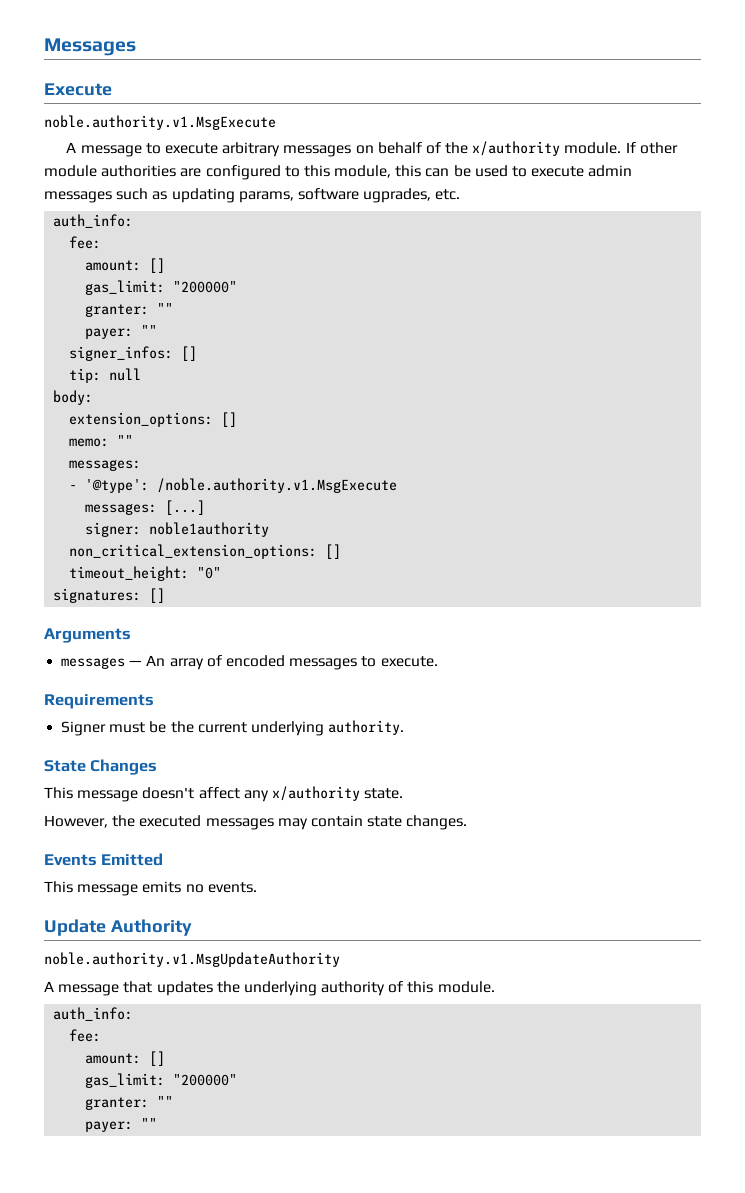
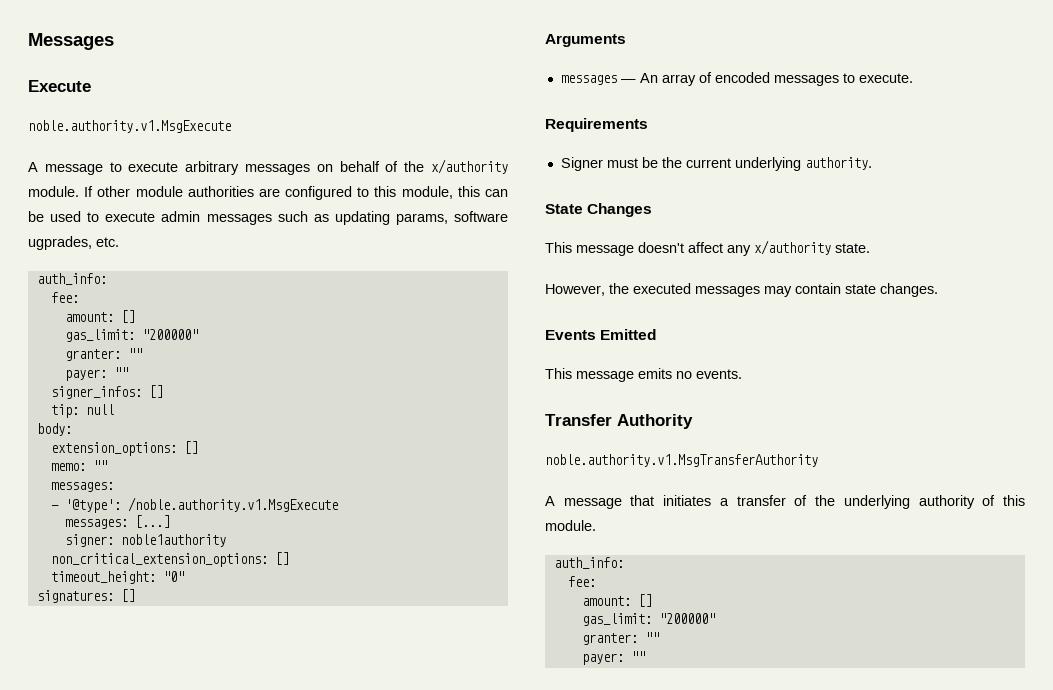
- Update Authority
+ Transfer Authority
- noble.authority.v1.MsgUpdateAuthority
+ noble.authority.v1.MsgTransferAuthority
- A message that updates the underlying authority of this module.
+ A message that initiates a transfer of the underlying authority of this module.

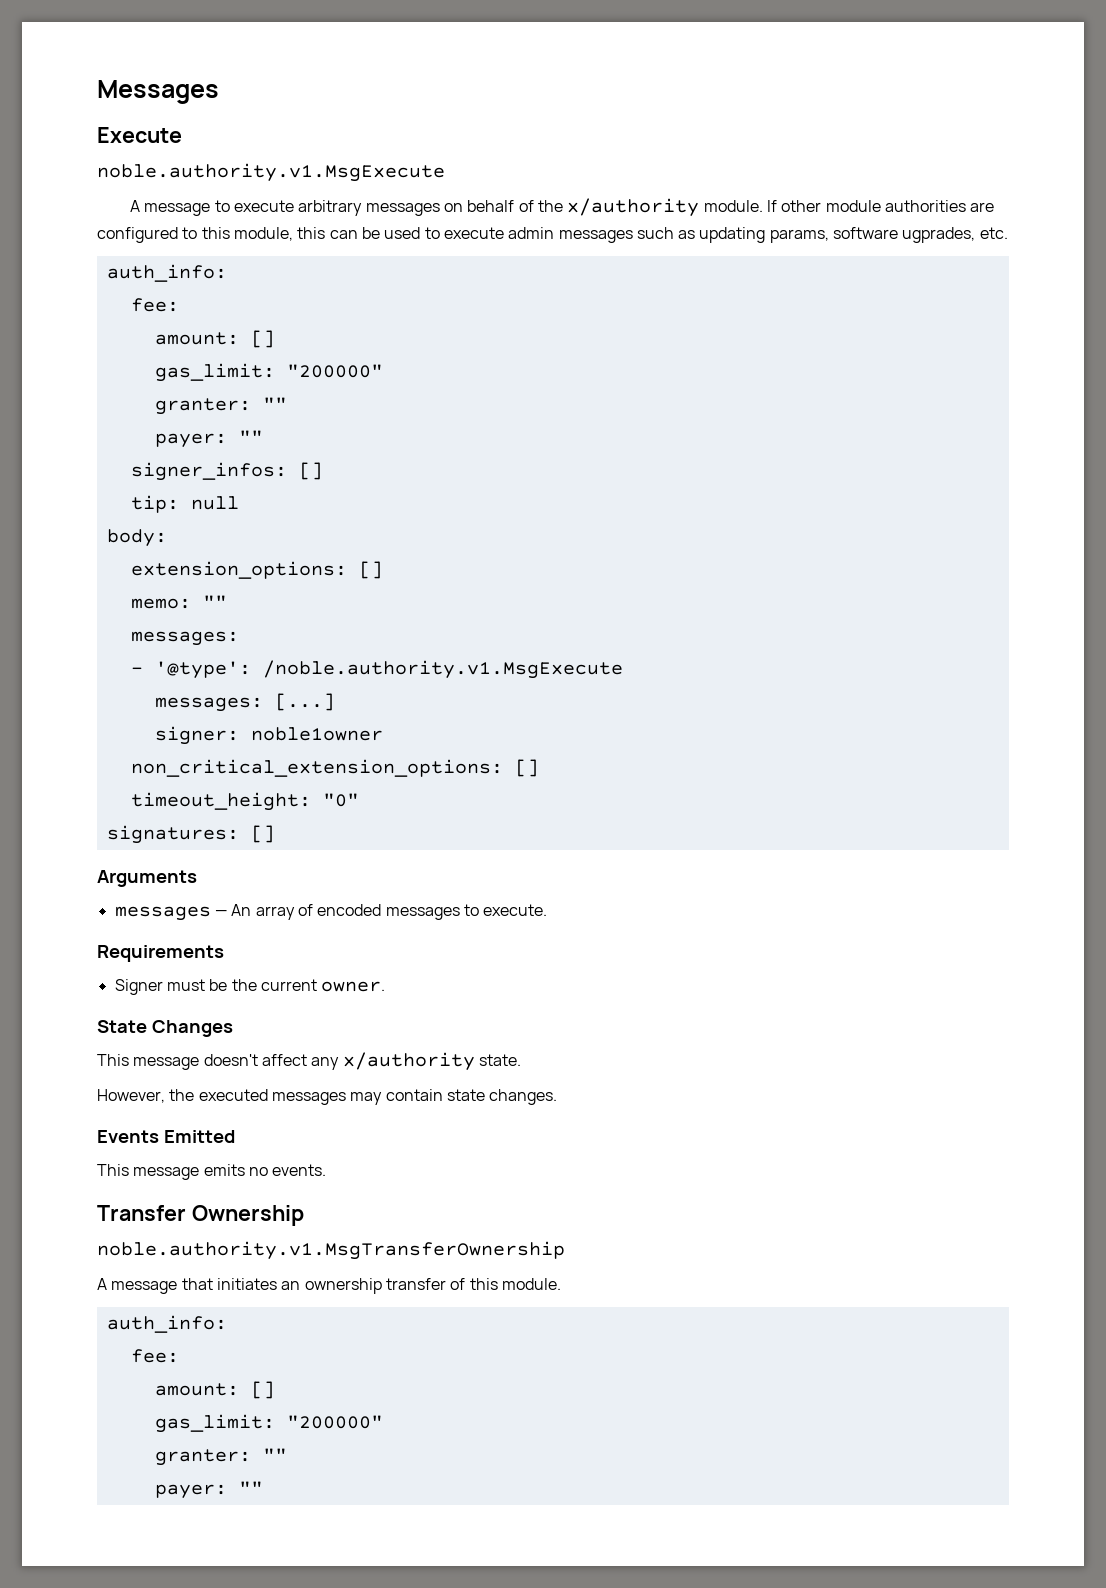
- signer: noble1authority
+ signer: noble1owner
- Signer must be the current underlying authority.
+ Signer must be the current owner.
- Transfer Authority
- noble.authority.v1.MsgTransferAuthority
+ Transfer Ownership
+ noble.authority.v1.MsgTransferOwnership
- A message that initiates a transfer of the underlying authority of this module.
+ A message that initiates an ownership transfer of this module.

